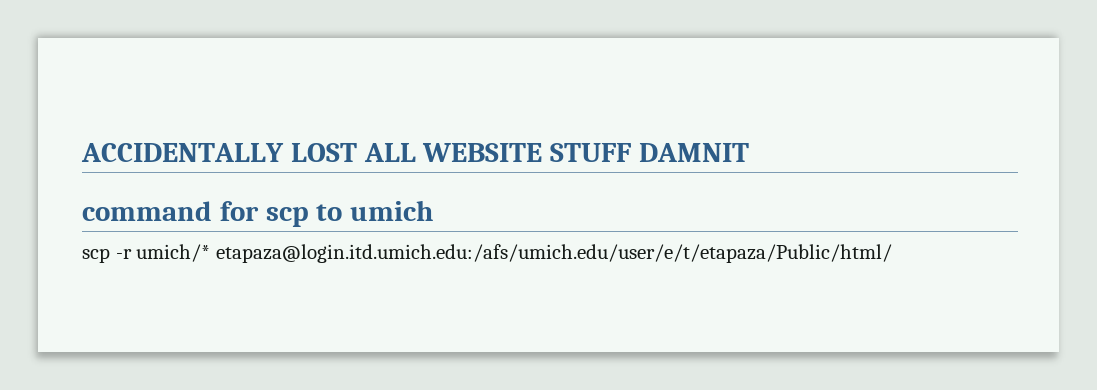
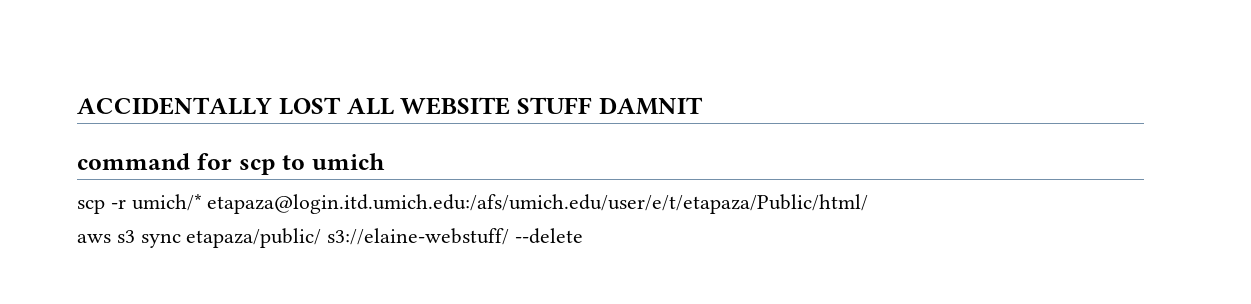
+ aws s3 sync etapaza/public/ s3://elaine-webstuff/ --delete

